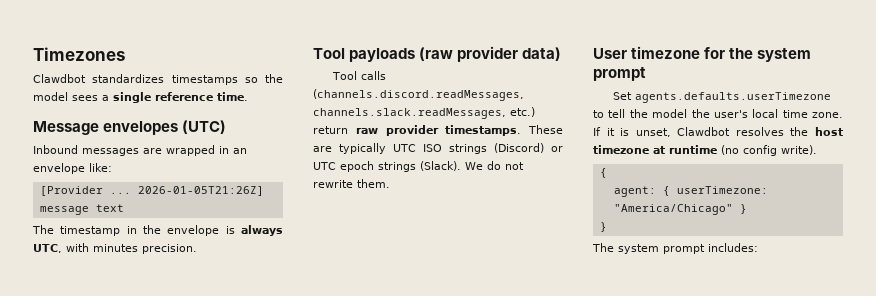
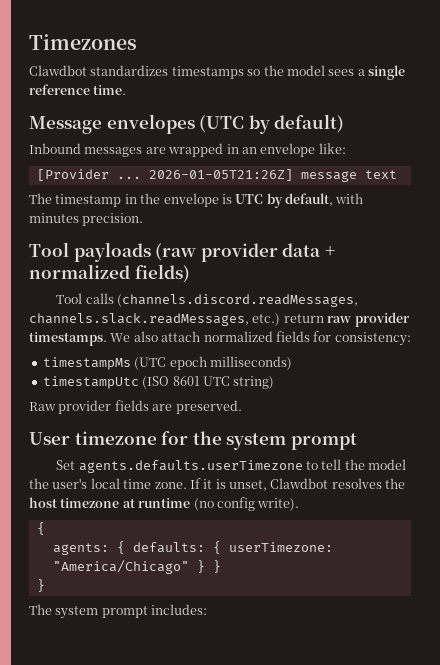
- Message envelopes (UTC)
+ Message envelopes (UTC by default)
- The timestamp in the envelope is always UTC, with minutes precision.
+ The timestamp in the envelope is UTC by default, with minutes precision.
- Tool payloads (raw provider data)
+ Tool payloads (raw provider data + normalized fields)
- These are typically UTC ISO strings (Discord) or UTC epoch strings (Slack). We do not rewrite them.
+ We also attach normalized fields for consistency:
+ timestampMs (UTC epoch milliseconds)
+ timestampUtc (ISO 8601 UTC string)
+ Raw provider fields are preserved.
- agent: { userTimezone: "America/Chicago" }
+ agents: { defaults: { userTimezone: "America/Chicago" } }

